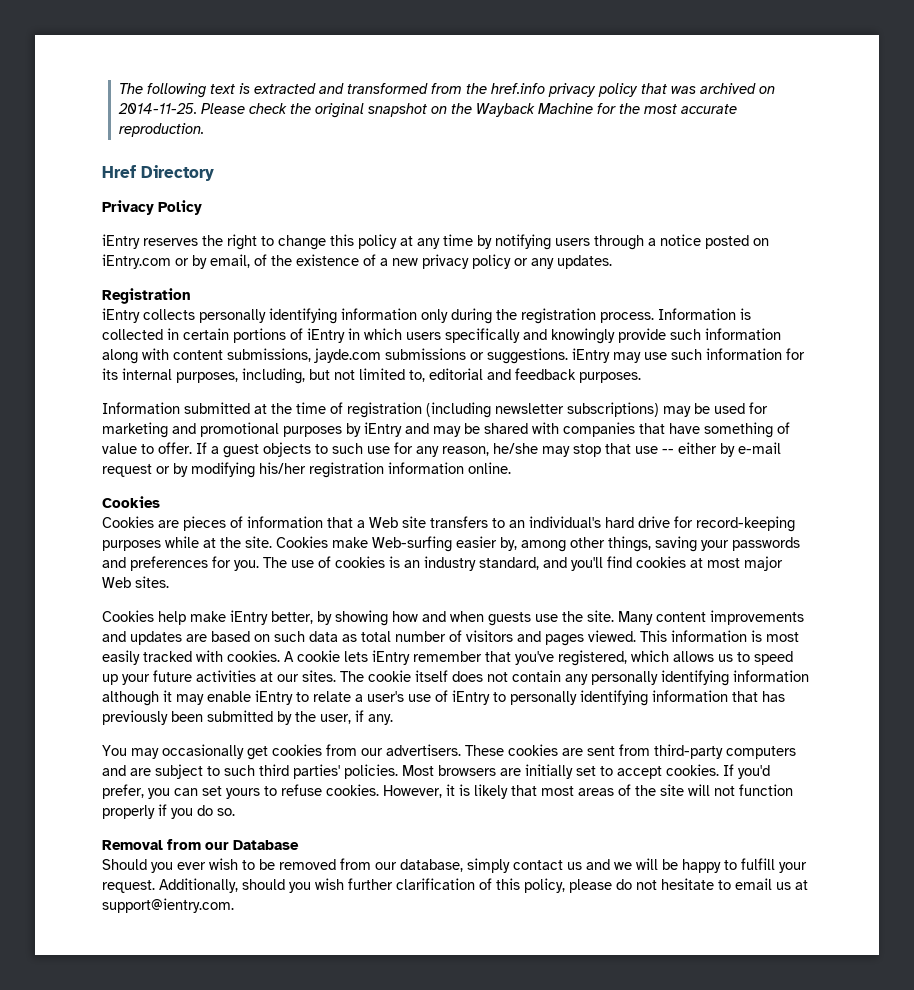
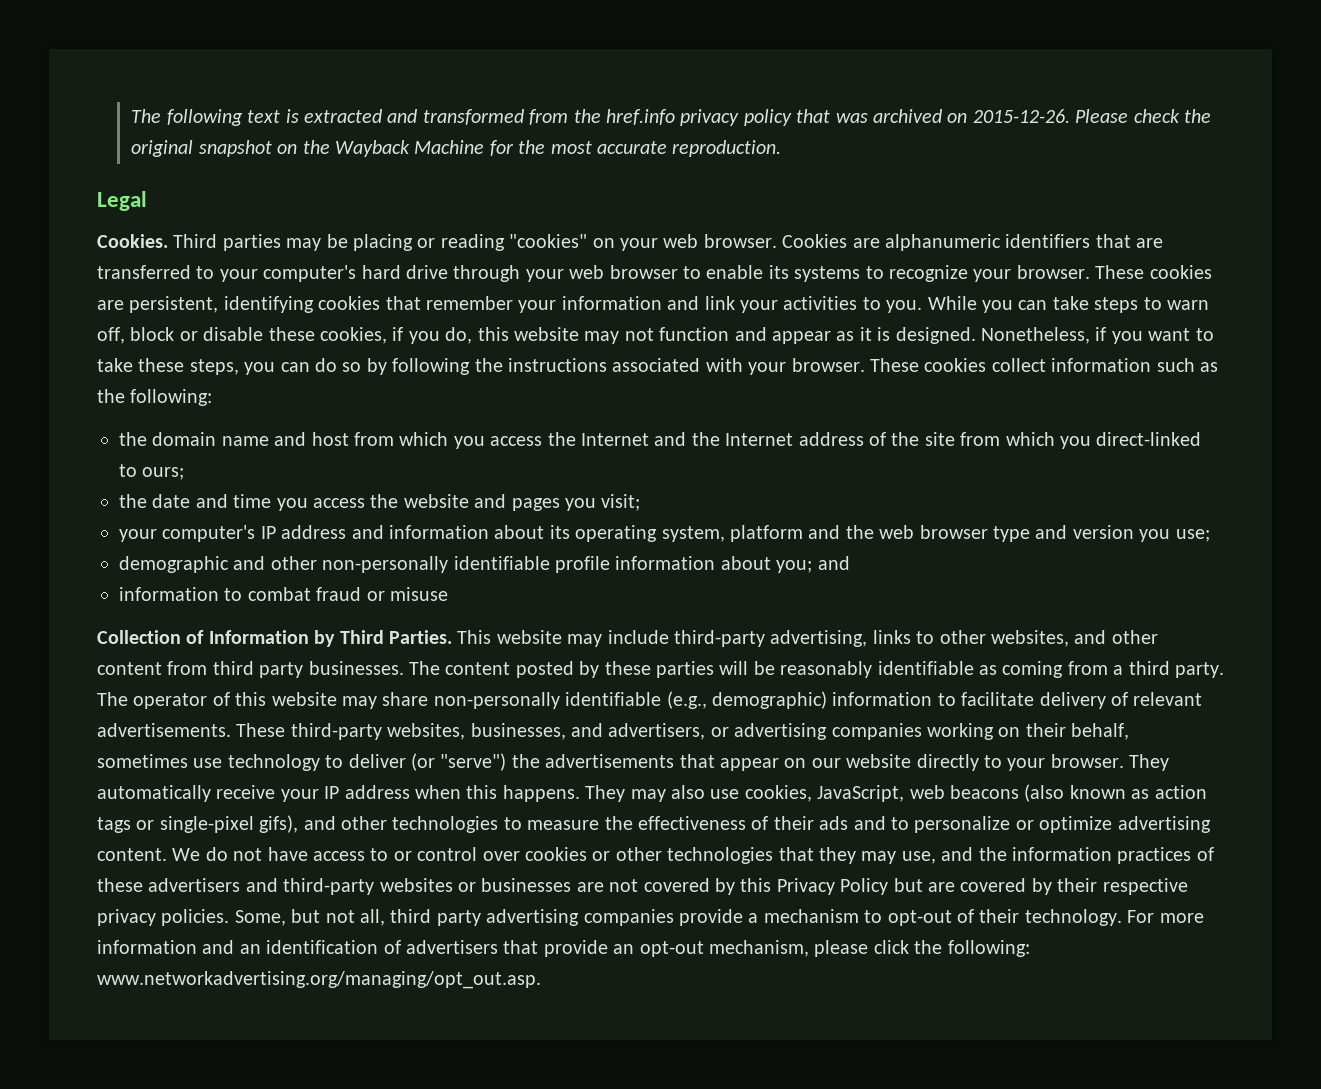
- The following text is extracted and transformed from the href.info privacy policy that was archived on 2014-11-25.
+ The following text is extracted and transformed from the href.info privacy policy that was archived on 2015-12-26.
- Href Directory
- Privacy Policy
- iEntry reserves the right to change this policy at any time by notifying users through a notice posted on iEntry.com or by email, of the existence of a new privacy policy or any updates.
- Registration
- iEntry collects personally identifying information only during the registration process. Information is collected in certain portions of iEntry in which users specifically and knowingly provide such information along with content submissions, jayde.com submissions or suggestions. iEntry may use such information for its internal purposes, including, but not limited to, editorial and feedback purposes.
- Information submitted at the time of registration (including newsletter subscriptions) may be used for marketing and promotional purposes by iEntry and may be shared with companies that have something of value to offer. If a guest objects to such use for any reason, he/she may stop that use -- either by e-mail request or by modifying his/her registration information online.
- Cookies
- Cookies are pieces of information that a Web site transfers to an individual's hard drive for record-keeping purposes while at the site. Cookies make Web-surfing easier by, among other things, saving your passwords and preferences for you. The use of cookies is an industry standard, and you'll find cookies at most major Web sites.
- Cookies help make iEntry better, by showing how and when guests use the site. Many content improvements and updates are based on such data as total number of visitors and pages viewed. This information is most easily tracked with cookies. A cookie lets iEntry remember that you've registered, which allows us to speed up your future activities at our sites. The cookie itself does not contain any personally identifying information although it may enable iEntry to relate a user's use of iEntry to personally identifying information that has previously been submitted by the user, if any.
- You may occasionally get cookies from our advertisers. These cookies are sent from third-party computers and are subject to such third parties' policies. Most browsers are initially set to accept cookies. If you'd prefer, you can set yours to refuse cookies. However, it is likely that most areas of the site will not function properly if you do so.
- Removal from our Database
- Should you ever wish to be removed from our database, simply contact us and we will be happy to fulfill your request. Additionally, should you wish further clarification of this policy, please do not hesitate to email us at support@ientry.com.
+ Legal
+ Cookies. Third parties may be placing or reading "cookies" on your web browser. Cookies are alphanumeric identifiers that are transferred to your computer's hard drive through your web browser to enable its systems to recognize your browser. These cookies are persistent, identifying cookies that remember your information and link your activities to you. While you can take steps to warn off, block or disable these cookies, if you do, this website may not function and appear as it is designed. Nonetheless, if you want to take these steps, you can do so by following the instructions associated with your browser. These cookies collect information such as the following:
+ the domain name and host from which you access the Internet and the Internet address of the site from which you direct-linked to ours;
+ the date and time you access the website and pages you visit;
+ your computer's IP address and information about its operating system, platform and the web browser type and version you use;
+ demographic and other non-personally identifiable profile information about you; and
+ information to combat fraud or misuse
+ Collection of Information by Third Parties. This website may include third-party advertising, links to other websites, and other content from third party businesses. The content posted by these parties will be reasonably identifiable as coming from a third party. The operator of this website may share non-personally identifiable (e.g., demographic) information to facilitate delivery of relevant advertisements. These third-party websites, businesses, and advertisers, or advertising companies working on their behalf, sometimes use technology to deliver (or "serve") the advertisements that appear on our website directly to your browser. They automatically receive your IP address when this happens. They may also use cookies, JavaScript, web beacons (also known as action tags or single-pixel gifs), and other technologies to measure the effectiveness of their ads and to personalize or optimize advertising content. We do not have access to or control over cookies or other technologies that they may use, and the information practices of these advertisers and third-party websites or businesses are not covered by this Privacy Policy but are covered by their respective privacy policies. Some, but not all, third party advertising companies provide a mechanism to opt-out of their technology. For more information and an identification of advertisers that provide an opt-out mechanism, please click the following: www.networkadvertising.org/managing/opt_out.asp.

